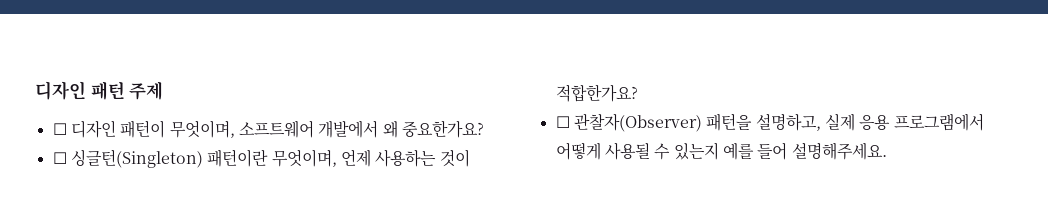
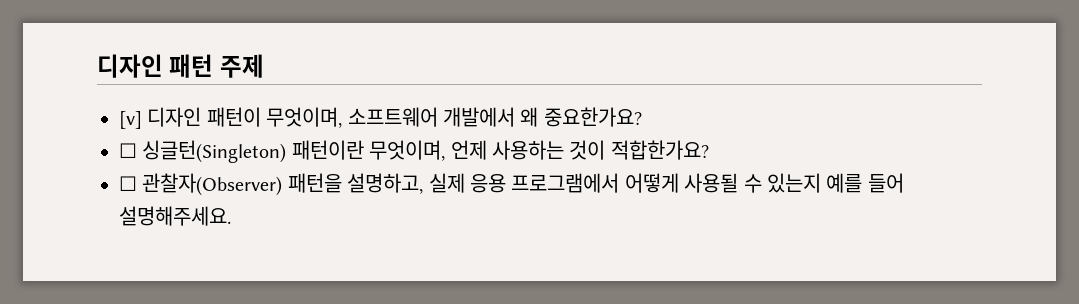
- ☐ 디자인 패턴이 무엇이며, 소프트웨어 개발에서 왜 중요한가요?
+ [v] 디자인 패턴이 무엇이며, 소프트웨어 개발에서 왜 중요한가요?

